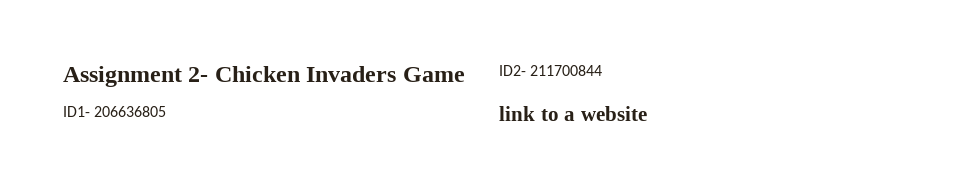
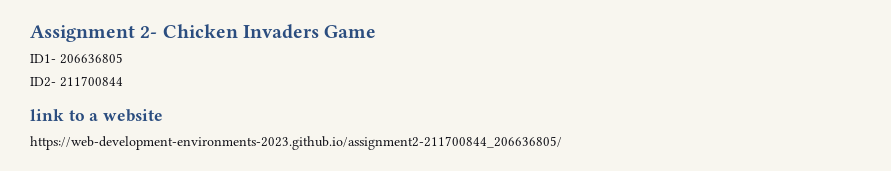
+ https://web-development-environments-2023.github.io/assignment2-211700844_206636805/

